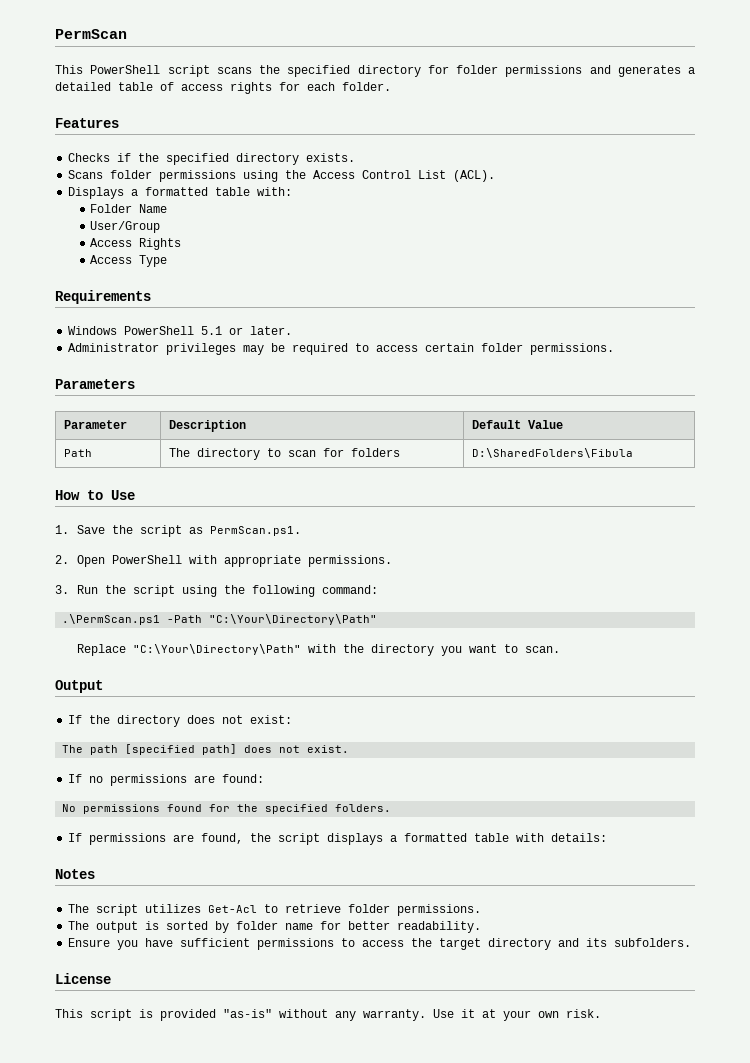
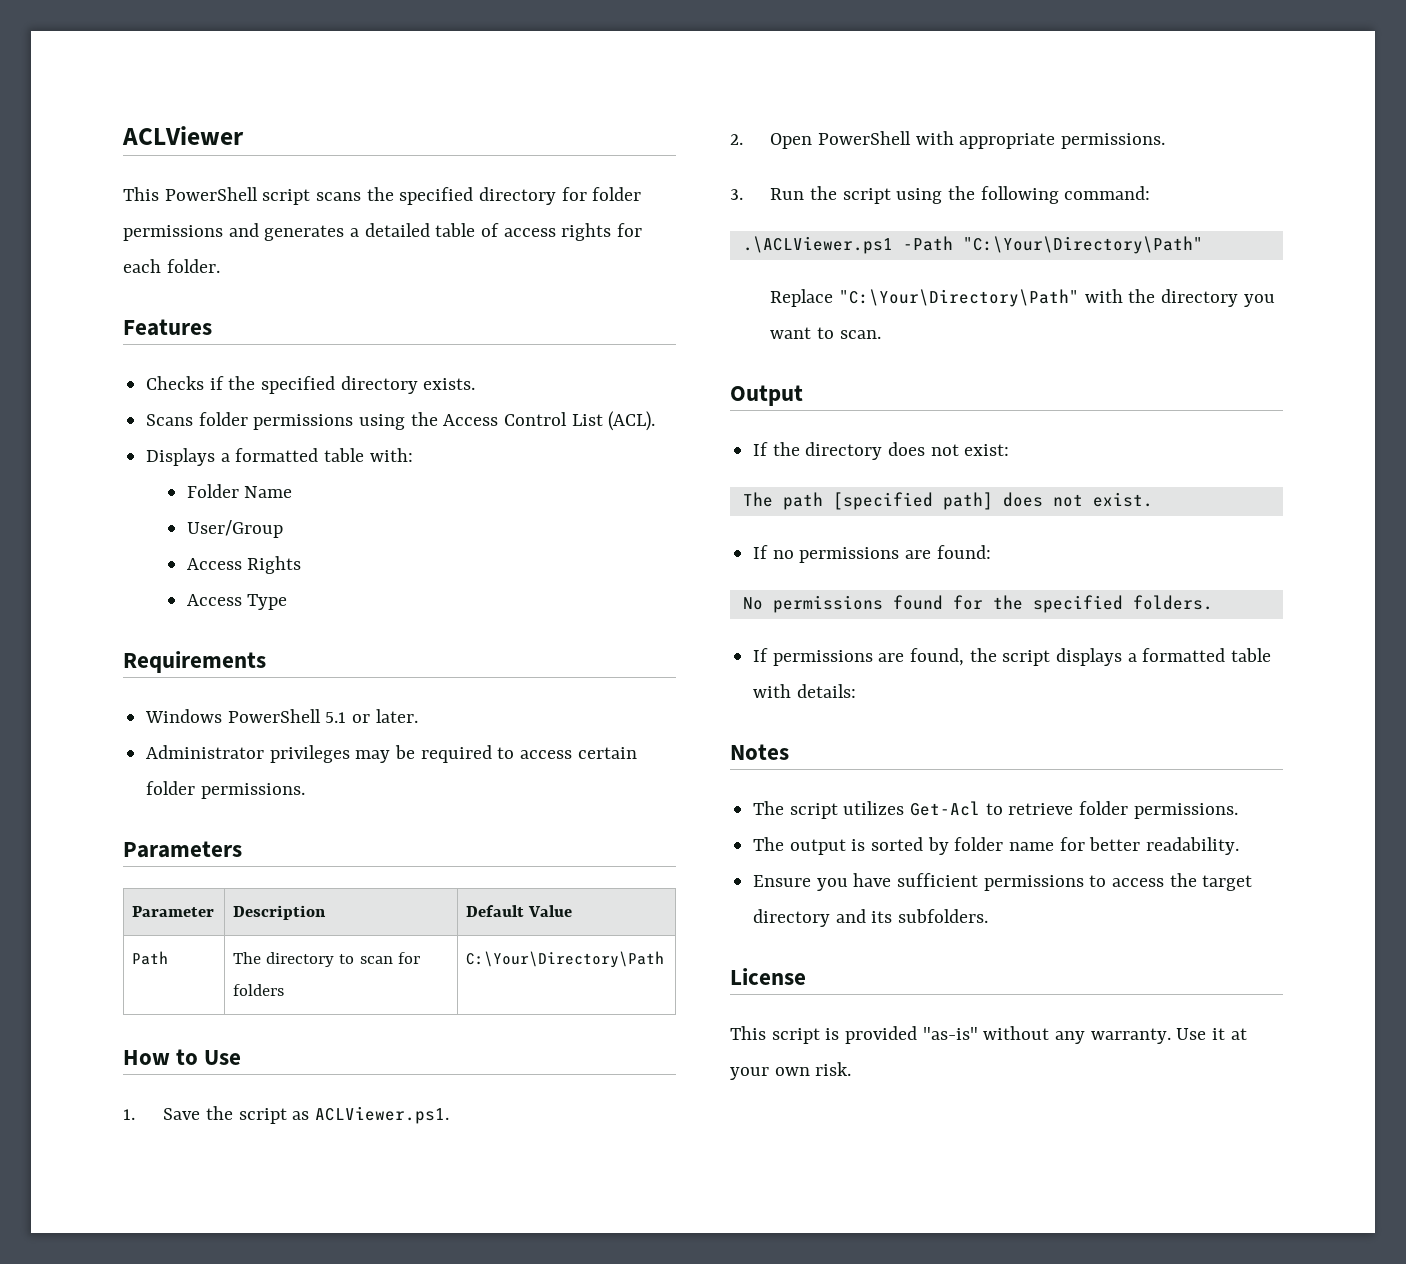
- PermScan
+ ACLViewer
- Path | The directory to scan for folders | D:\SharedFolders\Fibula
+ Path | The directory to scan for folders | C:\Your\Directory\Path
- 1. Save the script as PermScan.ps1.
+ 1. Save the script as ACLViewer.ps1.
- .\PermScan.ps1 -Path "C:\Your\Directory\Path"
+ .\ACLViewer.ps1 -Path "C:\Your\Directory\Path"

